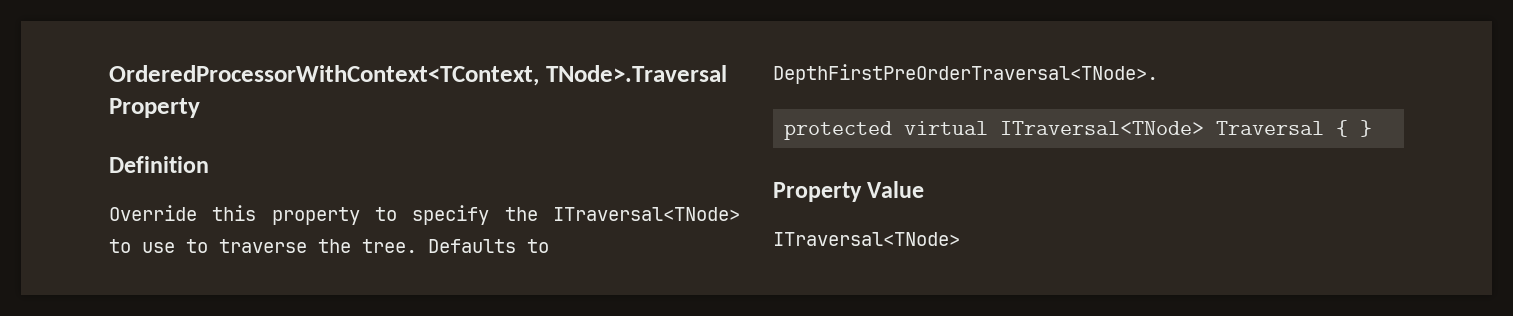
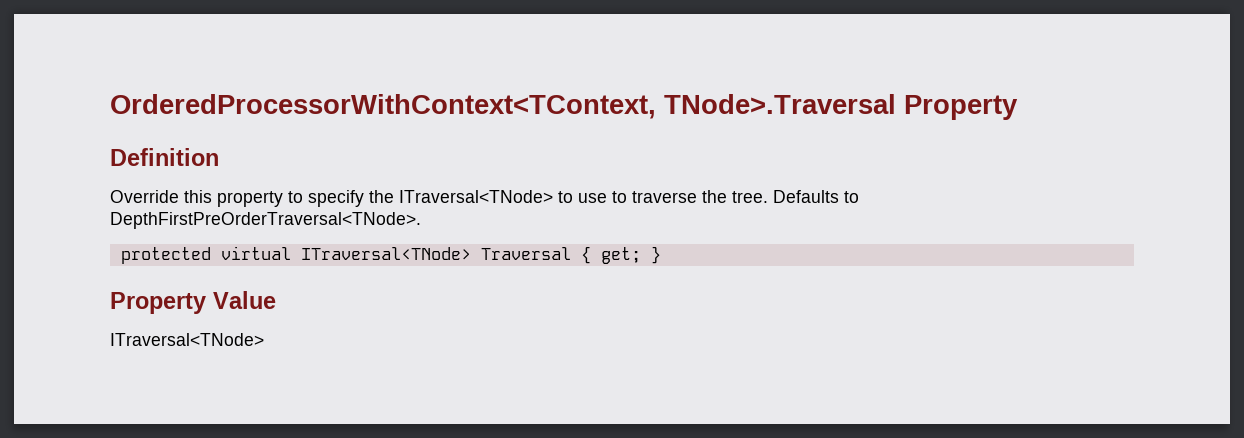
- protected virtual ITraversal<TNode> Traversal { }
+ protected virtual ITraversal<TNode> Traversal { get; }

